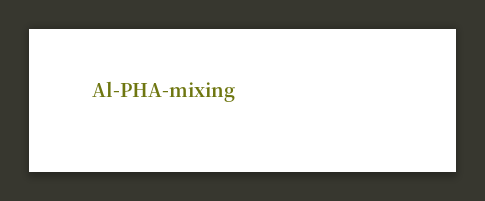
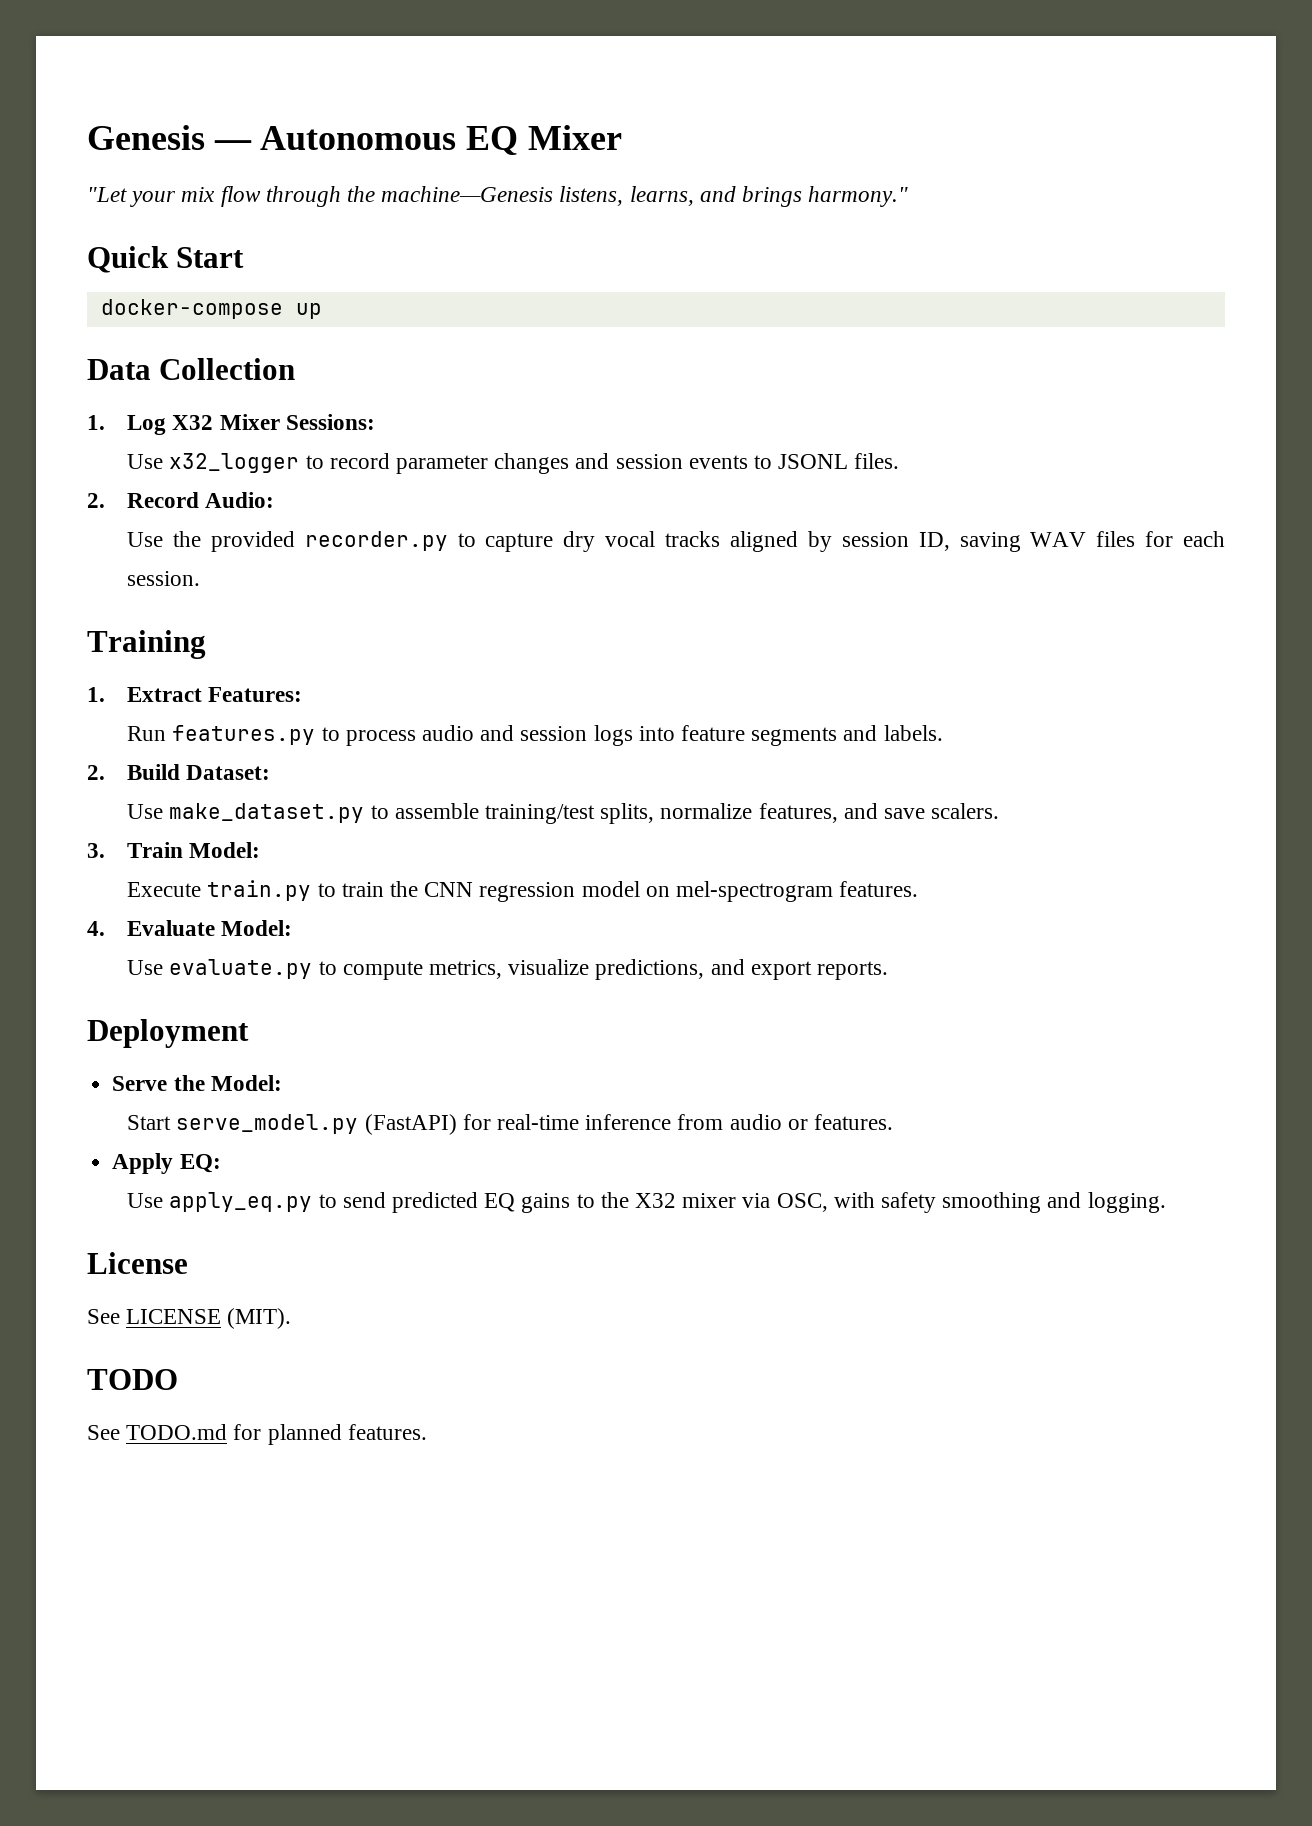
- Al-PHA-mixing
+ Genesis — Autonomous EQ Mixer
+ "Let your mix flow through the machine—Genesis listens, learns, and brings harmony."
+ Quick Start
+ docker-compose up
+ Data Collection
+ 1. Log X32 Mixer Sessions:
+ Use x32_logger to record parameter changes and session events to JSONL files.
+ 2. Record Audio:
+ Use the provided recorder.py to capture dry vocal tracks aligned by session ID, saving WAV files for each session.
+ Training
+ 1. Extract Features:
+ Run features.py to process audio and session logs into feature segments and labels.
+ 2. Build Dataset:
+ Use make_dataset.py to assemble training/test splits, normalize features, and save scalers.
+ 3. Train Model:
+ Execute train.py to train the CNN regression model on mel-spectrogram features.
+ 4. Evaluate Model:
+ Use evaluate.py to compute metrics, visualize predictions, and export reports.
+ Deployment
+ Serve the Model:
+ Start serve_model.py (FastAPI) for real-time inference from audio or features.
+ Apply EQ:
+ Use apply_eq.py to send predicted EQ gains to the X32 mixer via OSC, with safety smoothing and logging.
+ License
+ See LICENSE (MIT).
+ TODO
+ See TODO.md for planned features.

